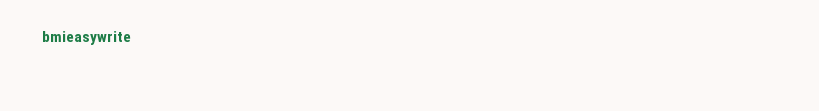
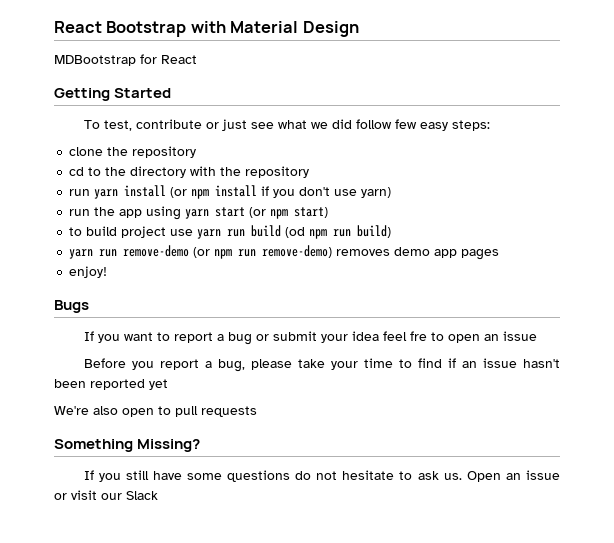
- bmieasywrite
+ React Bootstrap with Material Design
+ MDBootstrap for React
+ Getting Started
+ To test, contribute or just see what we did follow few easy steps:
+ clone the repository
+ cd to the directory with the repository
+ run yarn install (or npm install if you don't use yarn)
+ run the app using yarn start (or npm start)
+ to build project use yarn run build (od npm run build)
+ yarn run remove-demo (or npm run remove-demo) removes demo app pages
+ enjoy!
+ Bugs
+ If you want to report a bug or submit your idea feel fre to open an issue
+ Before you report a bug, please take your time to find if an issue hasn't been reported yet
+ We're also open to pull requests
+ Something Missing?
+ If you still have some questions do not hesitate to ask us. Open an issue or visit our Slack

